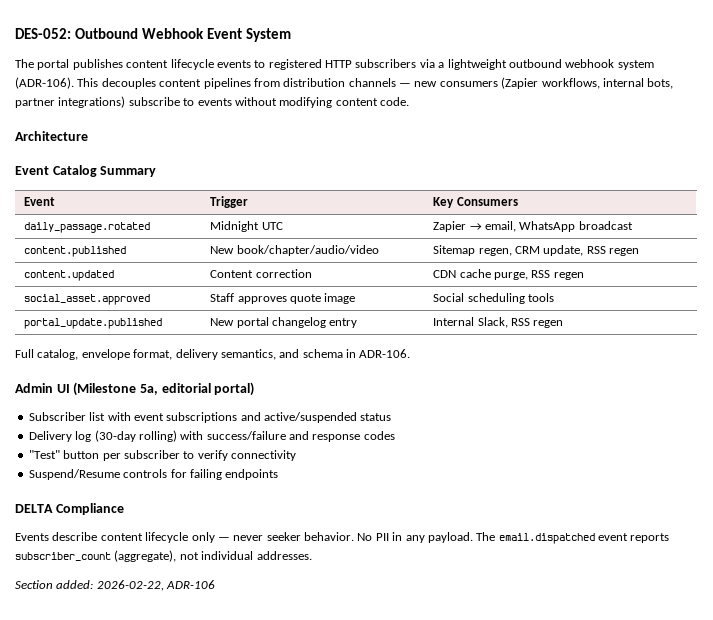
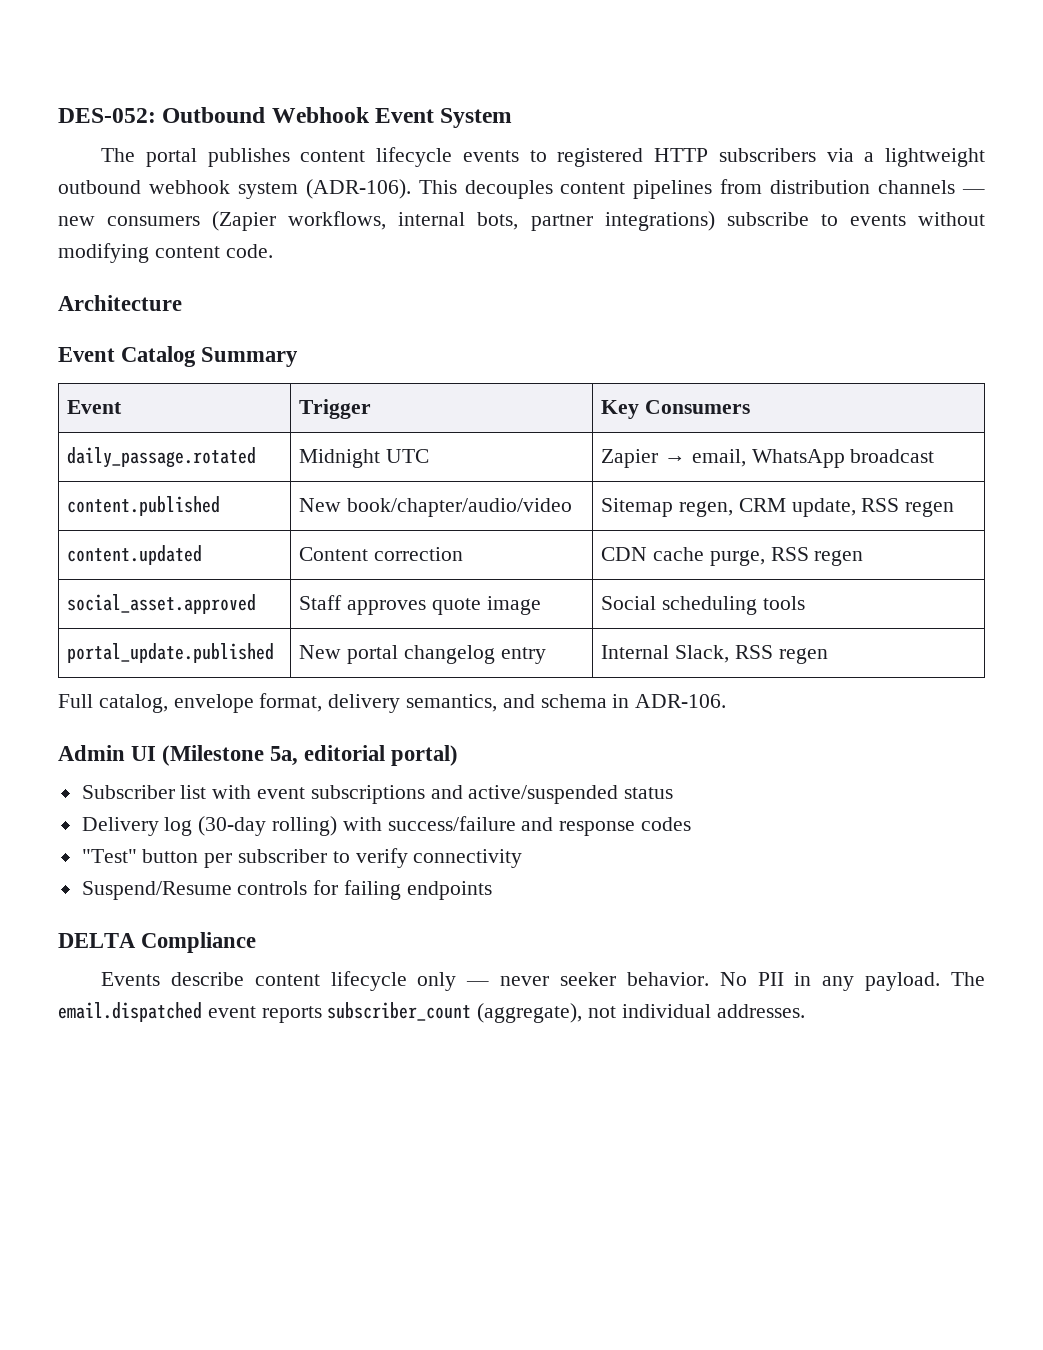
- Section added: 2026-02-22, ADR-106

